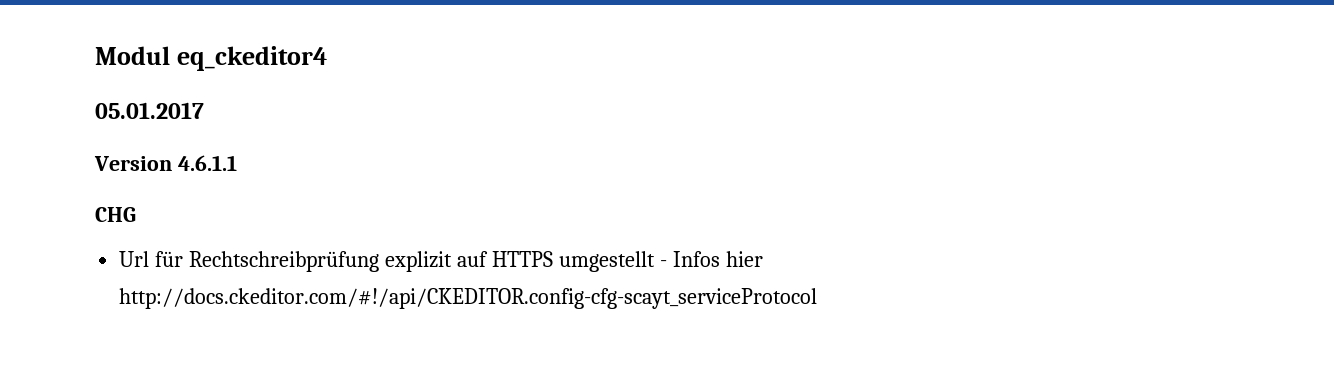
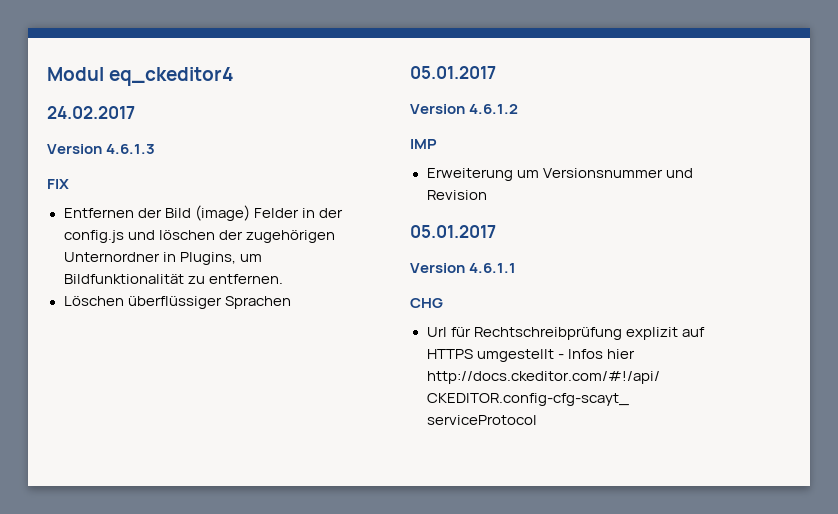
+ 24.02.2017
+ Version 4.6.1.3
+ FIX
+ Entfernen der Bild (image) Felder in der config.js und löschen der zugehörigen Unternordner in Plugins, um Bildfunktionalität zu entfernen.
+ Löschen überflüssiger Sprachen
+ 05.01.2017
+ Version 4.6.1.2
+ IMP
+ Erweiterung um Versionsnummer und Revision

